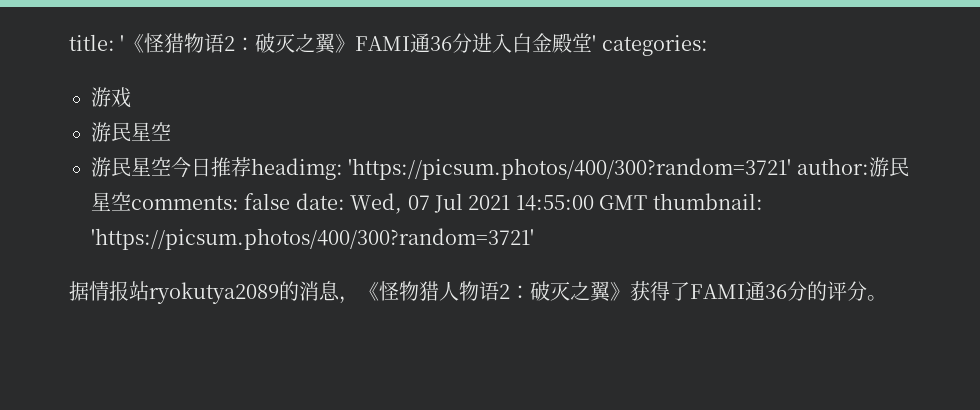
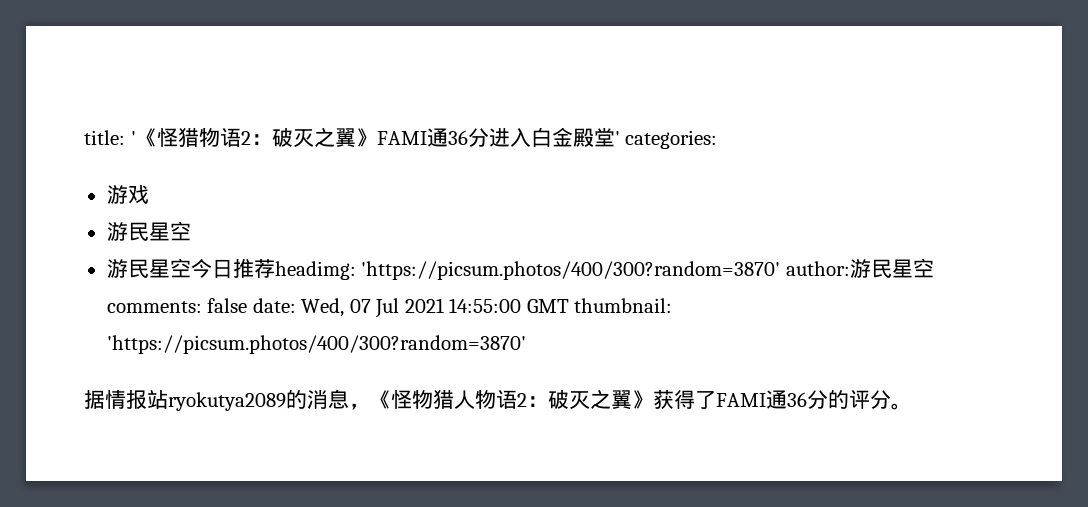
- 游民星空今日推荐headimg: 'https://picsum.photos/400/300?random=3721' author:游民星空comments: false date: Wed, 07 Jul 2021 14:55:00 GMT thumbnail: 'https://picsum.photos/400/300?random=3721'
+ 游民星空今日推荐headimg: 'https://picsum.photos/400/300?random=3870' author:游民星空comments: false date: Wed, 07 Jul 2021 14:55:00 GMT thumbnail: 'https://picsum.photos/400/300?random=3870'

